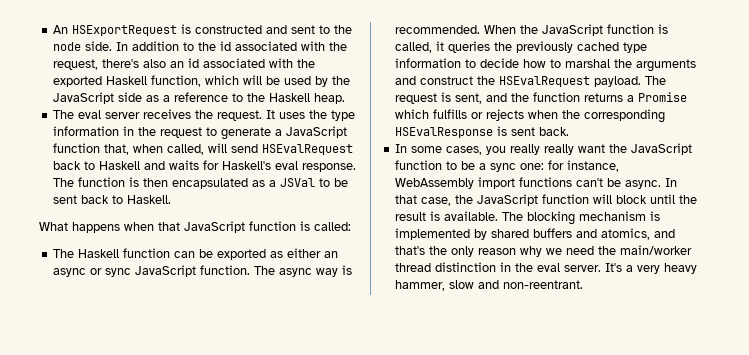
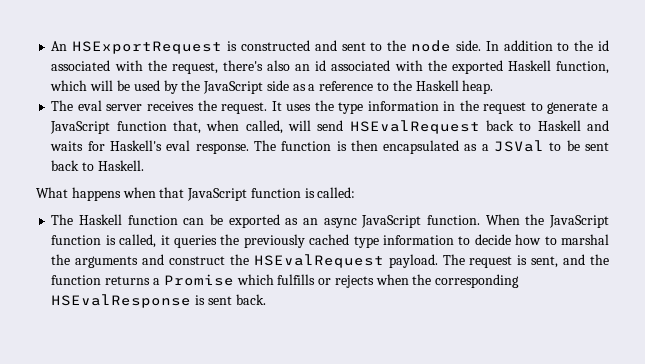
- The Haskell function can be exported as either an async or sync JavaScript function. The async way is recommended.
+ The Haskell function can be exported as an async JavaScript function.
- In some cases, you really really want the JavaScript function to be a sync one: for instance, WebAssembly import functions can't be async. In that case, the JavaScript function will block until the result is available. The blocking mechanism is implemented by shared buffers and atomics, and that's the only reason why we need the main/worker thread distinction in the eval server. It's a very heavy hammer, slow and non-reentrant.

